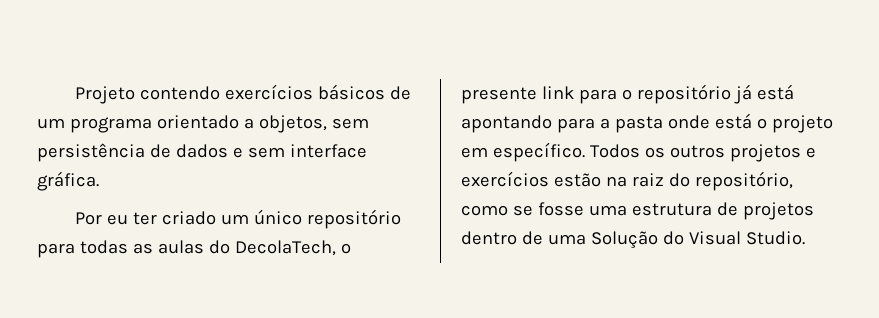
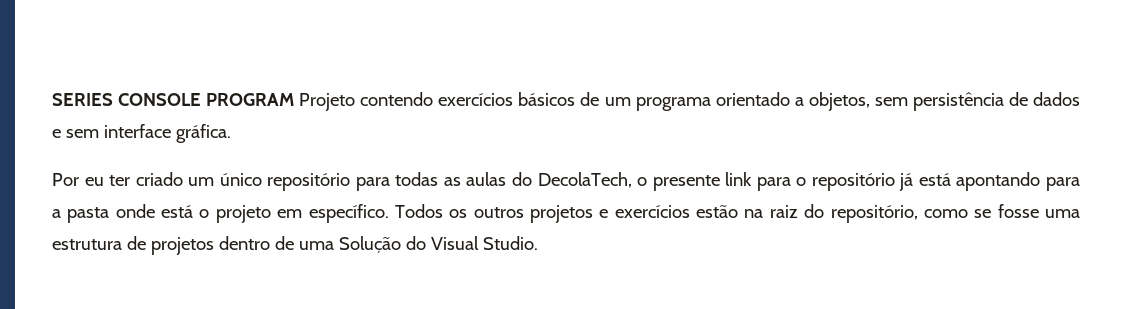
- Projeto contendo exercícios básicos de um programa orientado a objetos, sem persistência de dados e sem interface gráfica.
+ SERIES CONSOLE PROGRAM Projeto contendo exercícios básicos de um programa orientado a objetos, sem persistência de dados e sem interface gráfica.

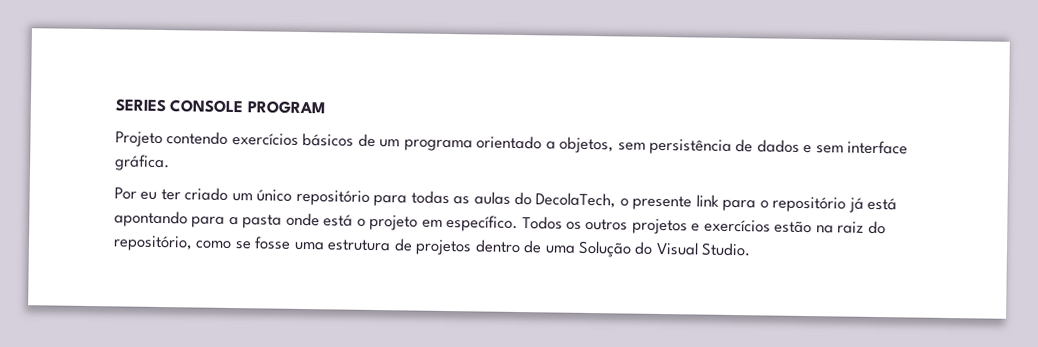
- SERIES CONSOLE PROGRAM Projeto contendo exercícios básicos de um programa orientado a objetos, sem persistência de dados e sem interface gráfica.
+ SERIES CONSOLE PROGRAM
+ Projeto contendo exercícios básicos de um programa orientado a objetos, sem persistência de dados e sem interface gráfica.

